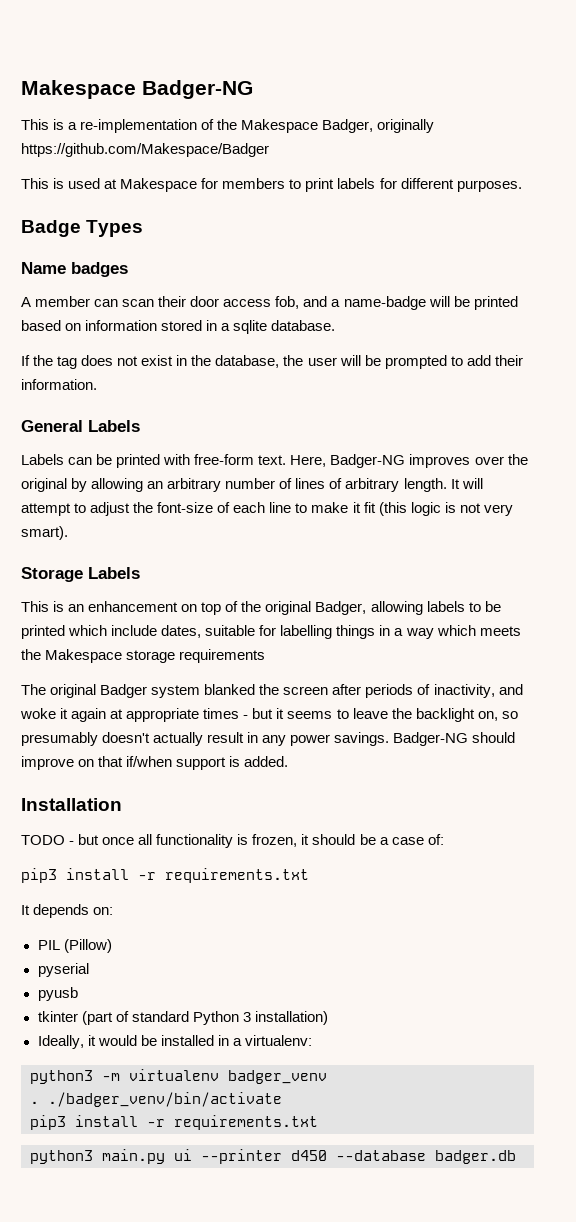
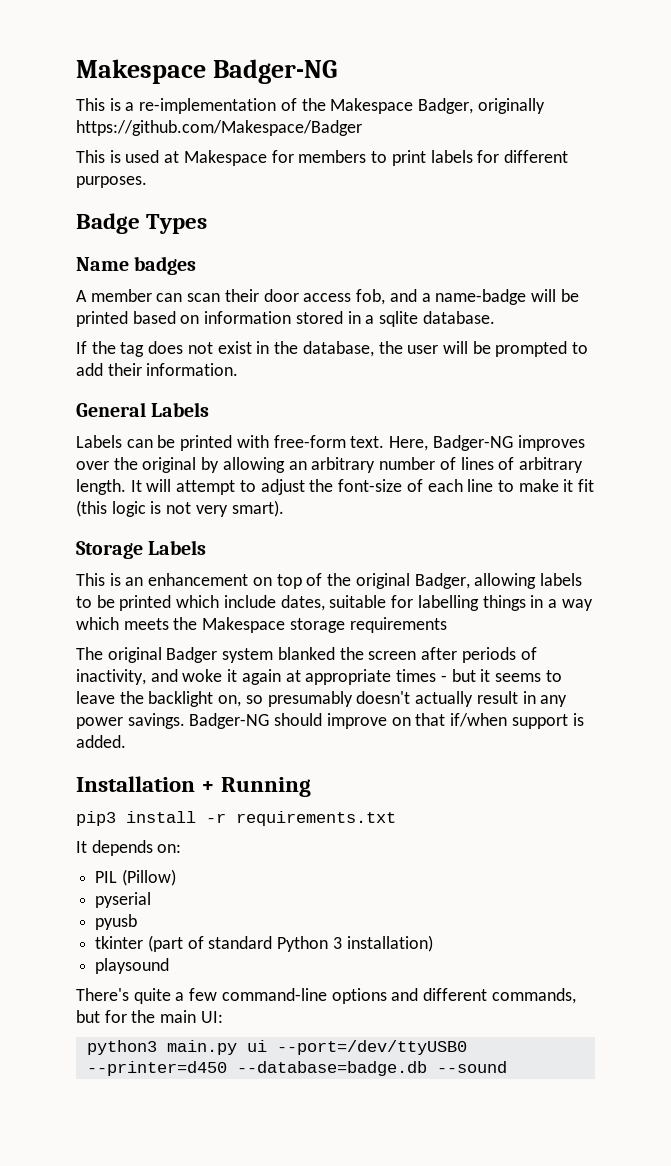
- Installation
- TODO - but once all functionality is frozen, it should be a case of:
+ Installation + Running
- Ideally, it would be installed in a virtualenv:
- python3 -m virtualenv badger_venv
- . ./badger_venv/bin/activate
- pip3 install -r requirements.txt
+ playsound
+ There's quite a few command-line options and different commands, but for the main UI:
- python3 main.py ui --printer d450 --database badger.db
+ python3 main.py ui --port=/dev/ttyUSB0 --printer=d450 --database=badge.db --sound

